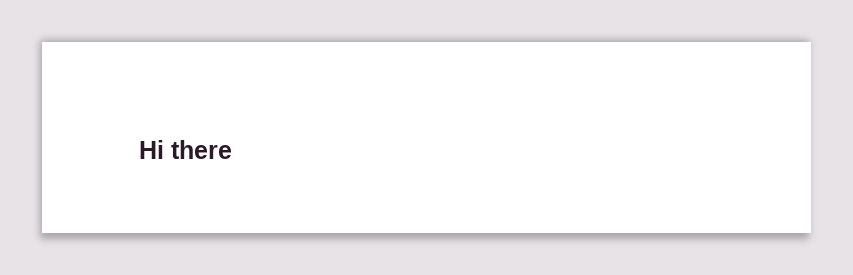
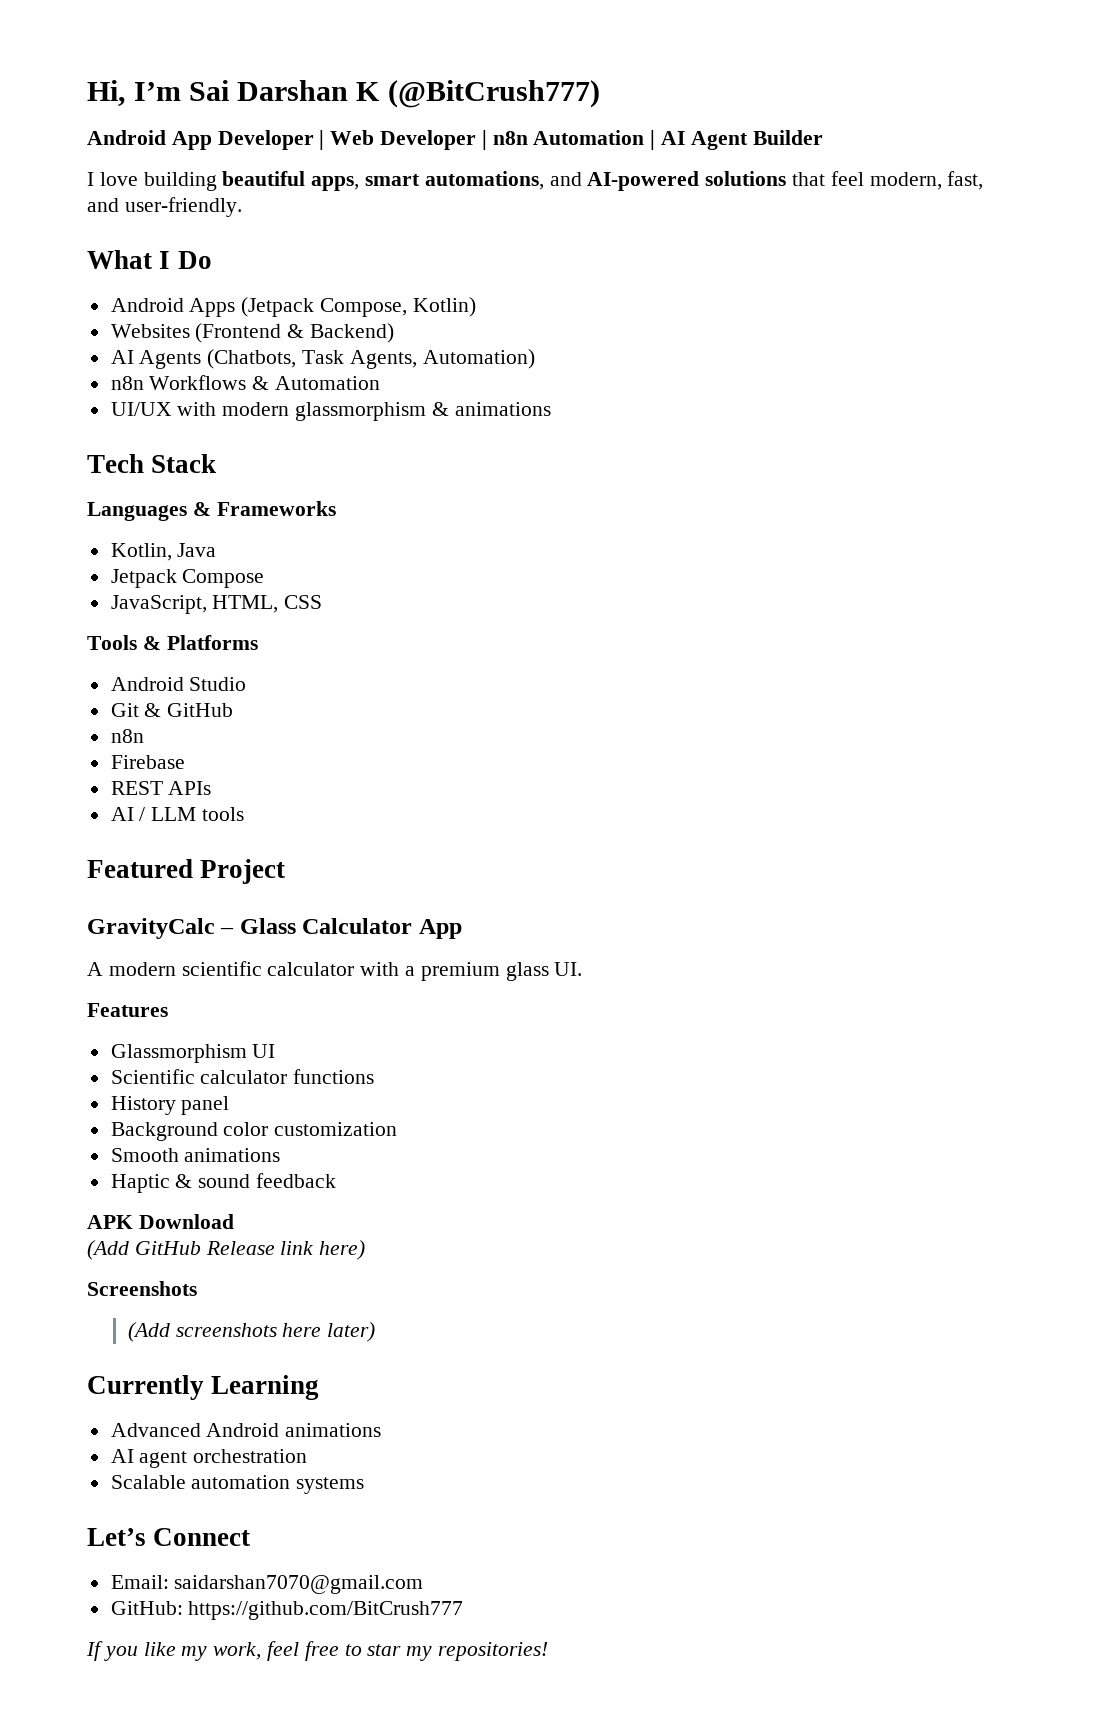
- Hi there
+ Hi, I’m Sai Darshan K (@BitCrush777)
+ Android App Developer | Web Developer | n8n Automation | AI Agent Builder
+ I love building beautiful apps, smart automations, and AI-powered solutions that feel modern, fast, and user-friendly.
+ What I Do
+ Android Apps (Jetpack Compose, Kotlin)
+ Websites (Frontend & Backend)
+ AI Agents (Chatbots, Task Agents, Automation)
+ n8n Workflows & Automation
+ UI/UX with modern glassmorphism & animations
+ Tech Stack
+ Languages & Frameworks
+ Kotlin, Java
+ Jetpack Compose
+ JavaScript, HTML, CSS
+ Tools & Platforms
+ Android Studio
+ Git & GitHub
+ n8n
+ Firebase
+ REST APIs
+ AI / LLM tools
+ Featured Project
+ GravityCalc – Glass Calculator App
+ A modern scientific calculator with a premium glass UI.
+ Features
+ Glassmorphism UI
+ Scientific calculator functions
+ History panel
+ Background color customization
+ Smooth animations
+ Haptic & sound feedback
+ APK Download
+ (Add GitHub Release link here)
+ Screenshots
+ (Add screenshots here later)
+ Currently Learning
+ Advanced Android animations
+ AI agent orchestration
+ Scalable automation systems
+ Let’s Connect
+ Email: saidarshan7070@gmail.com
+ GitHub: https://github.com/BitCrush777
+ If you like my work, feel free to star my repositories!

